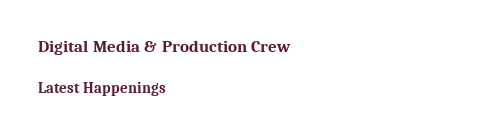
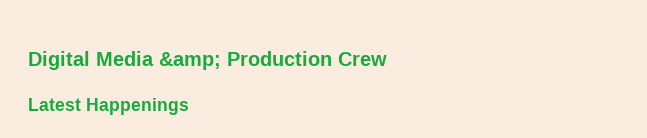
- Digital Media & Production Crew
+ Digital Media &amp; Production Crew

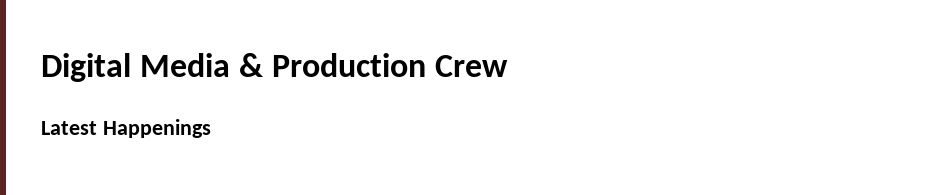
- Digital Media &amp; Production Crew
+ Digital Media & Production Crew

